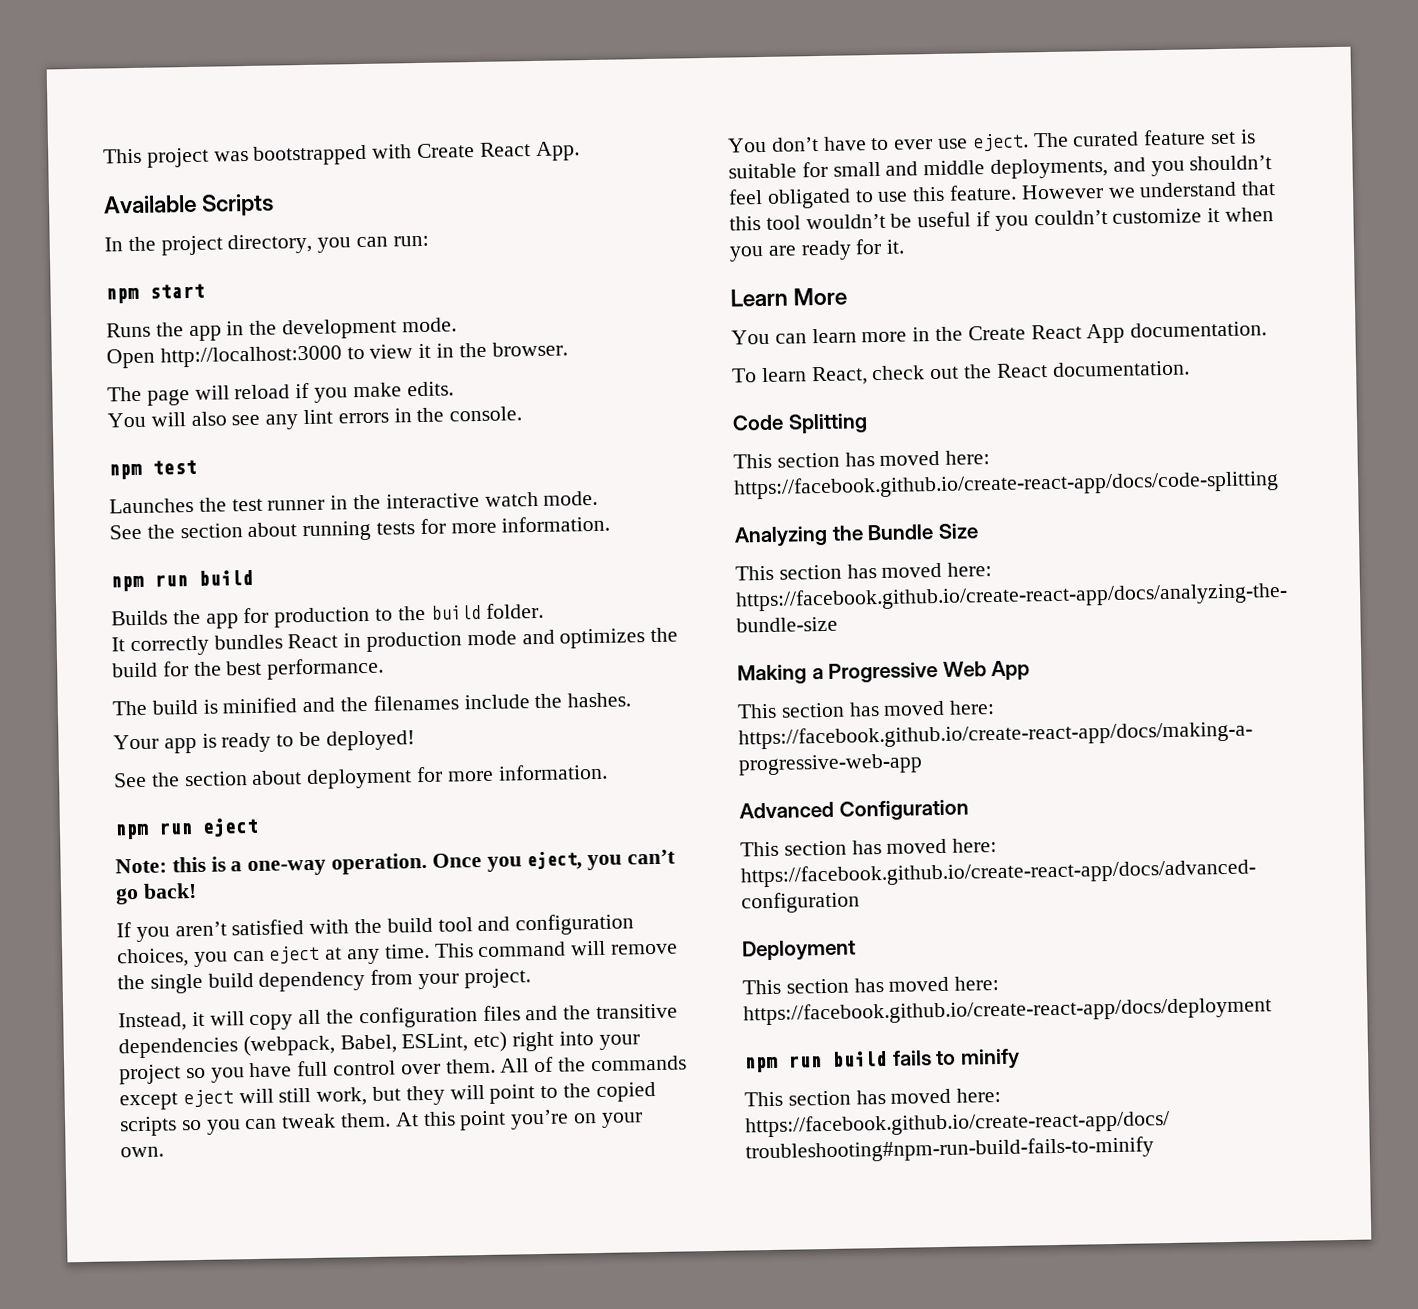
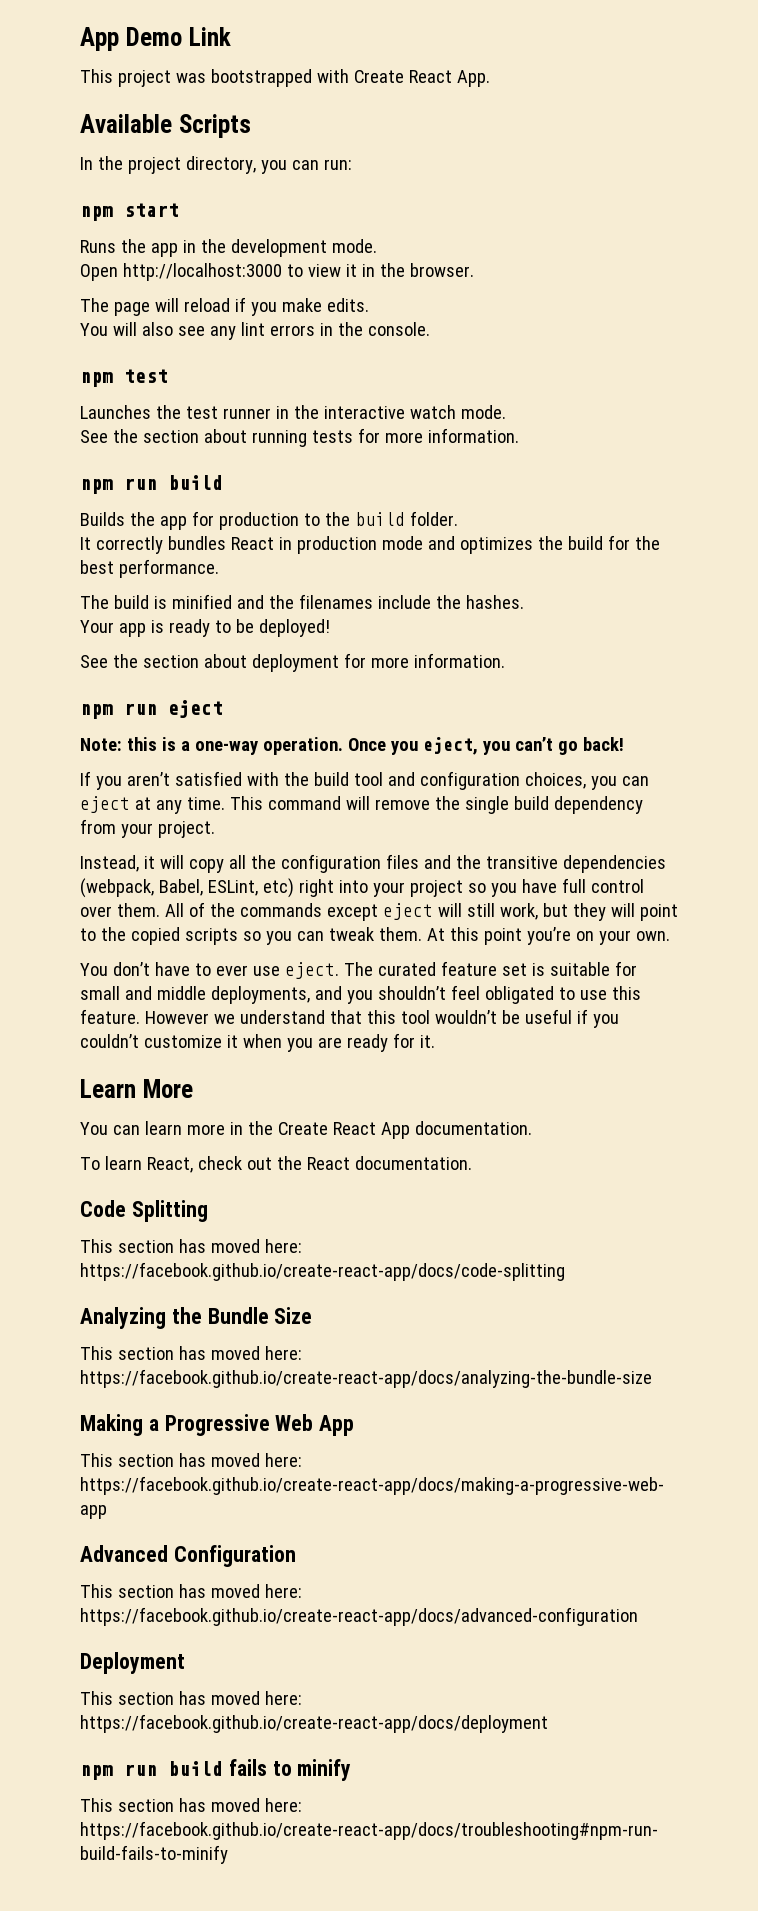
+ App Demo Link

